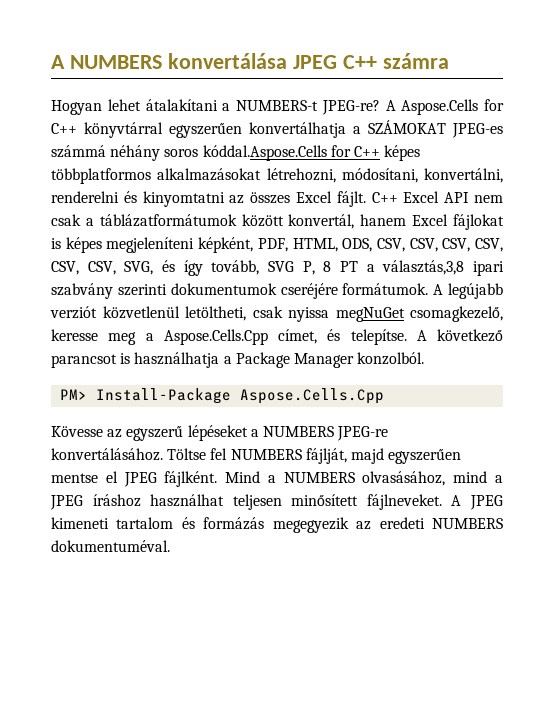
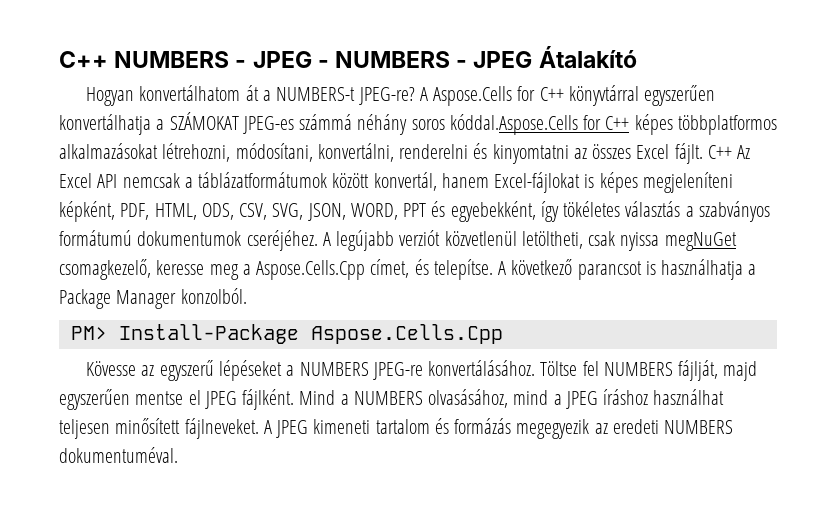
- A NUMBERS konvertálása JPEG C++ számra
+ C++ NUMBERS - JPEG - NUMBERS - JPEG Átalakító
- Hogyan lehet átalakítani a NUMBERS-t JPEG-re?
+ Hogyan konvertálhatom át a NUMBERS-t JPEG-re?
- C++ Excel API nem csak a táblázatformátumok között konvertál, hanem Excel fájlokat is képes megjeleníteni képként, PDF, HTML, ODS, CSV, CSV, CSV, CSV, CSV, CSV, SVG, és így tovább, SVG P, 8 PT a választás,3,8 ipari szabvány szerinti dokumentumok cseréjére formátumok.
+ C++ Az Excel API nemcsak a táblázatformátumok között konvertál, hanem Excel-fájlokat is képes megjeleníteni képként, PDF, HTML, ODS, CSV, SVG, JSON, WORD, PPT és egyebekként, így tökéletes választás a szabványos formátumú dokumentumok cseréjéhez.

